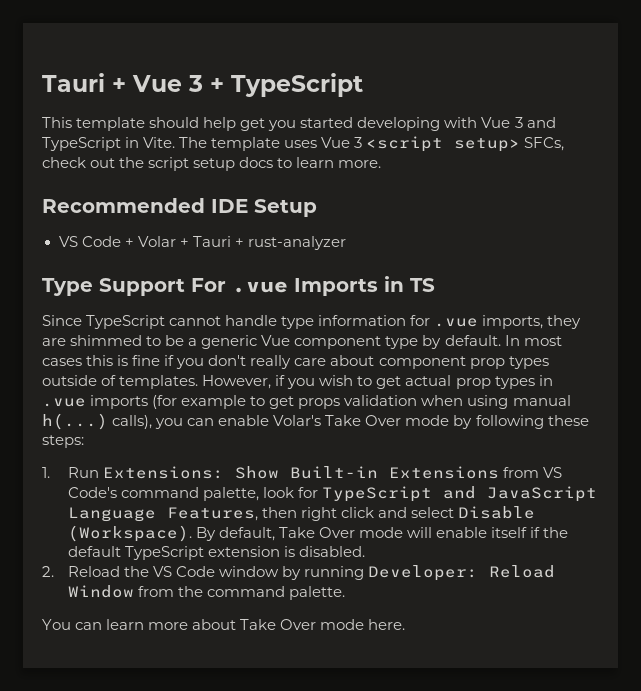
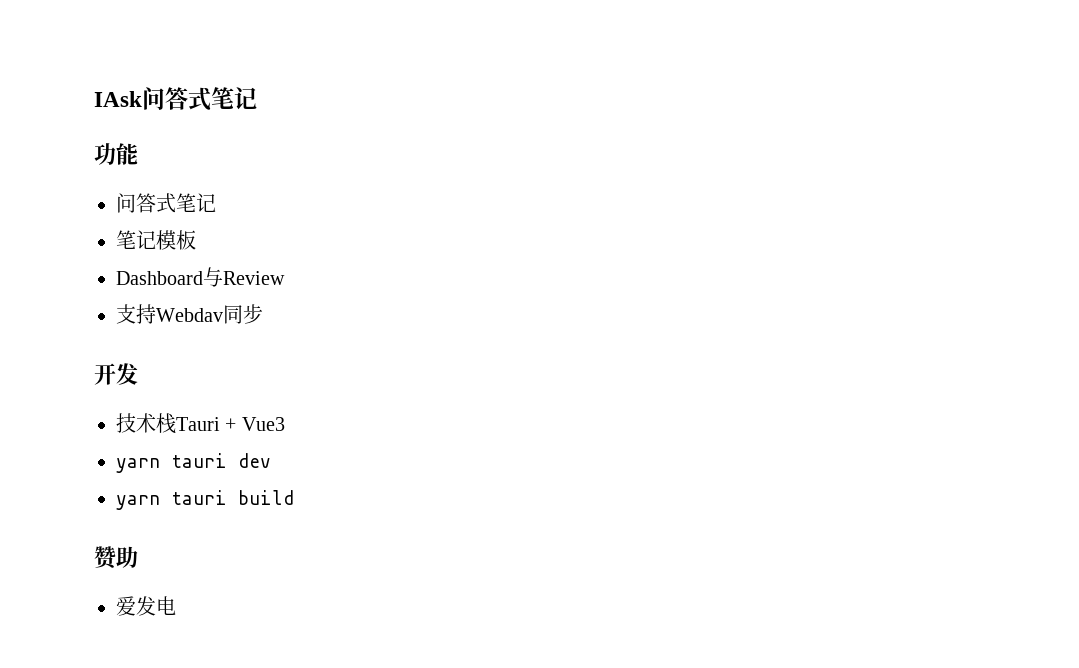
- Tauri + Vue 3 + TypeScript
- This template should help get you started developing with Vue 3 and TypeScript in Vite. The template uses Vue 3 <script setup> SFCs, check out the script setup docs to learn more.
- Recommended IDE Setup
- VS Code + Volar + Tauri + rust-analyzer
- Type Support For .vue Imports in TS
- Since TypeScript cannot handle type information for .vue imports, they are shimmed to be a generic Vue component type by default. In most cases this is fine if you don't really care about component prop types outside of templates. However, if you wish to get actual prop types in .vue imports (for example to get props validation when using manual h(...) calls), you can enable Volar's Take Over mode by following these steps:
- 1. Run Extensions: Show Built-in Extensions from VS Code's command palette, look for TypeScript and JavaScript Language Features, then right click and select Disable (Workspace). By default, Take Over mode will enable itself if the default TypeScript extension is disabled.
- 2. Reload the VS Code window by running Developer: Reload Window from the command palette.
- You can learn more about Take Over mode here.
+ IAsk问答式笔记
+ 功能
+ 问答式笔记
+ 笔记模板
+ Dashboard与Review
+ 支持Webdav同步
+ 开发
+ 技术栈Tauri + Vue3
+ yarn tauri dev
+ yarn tauri build
+ 赞助
+ 爱发电

